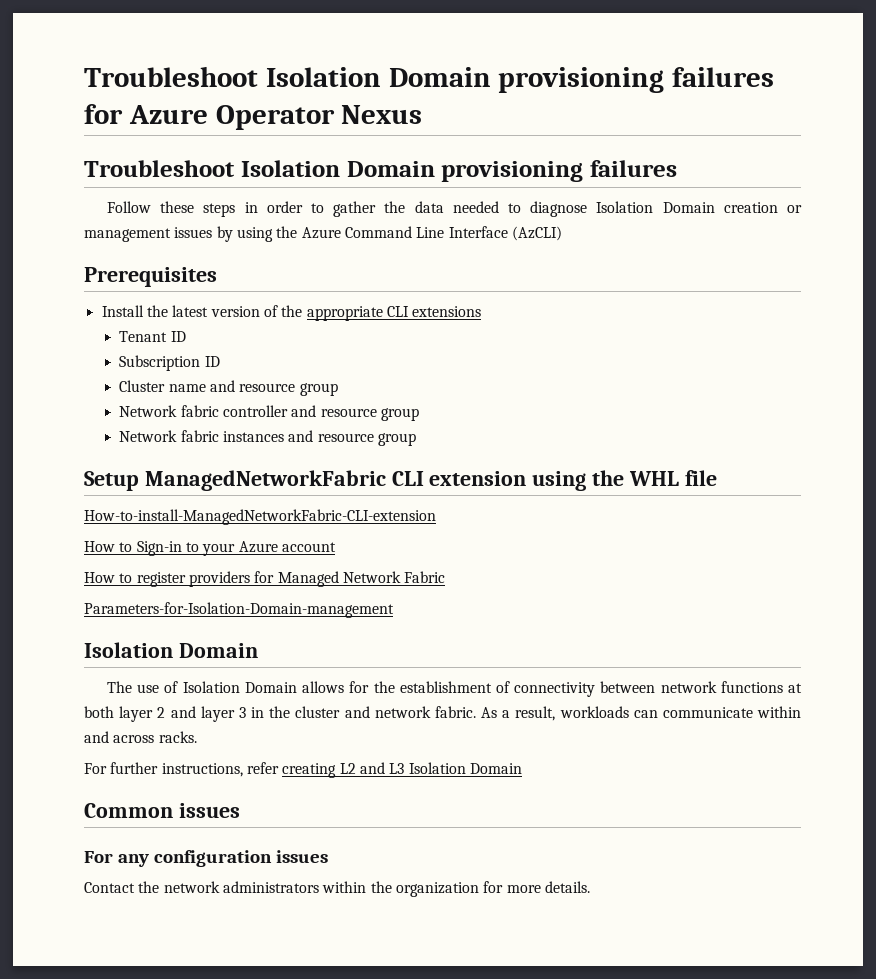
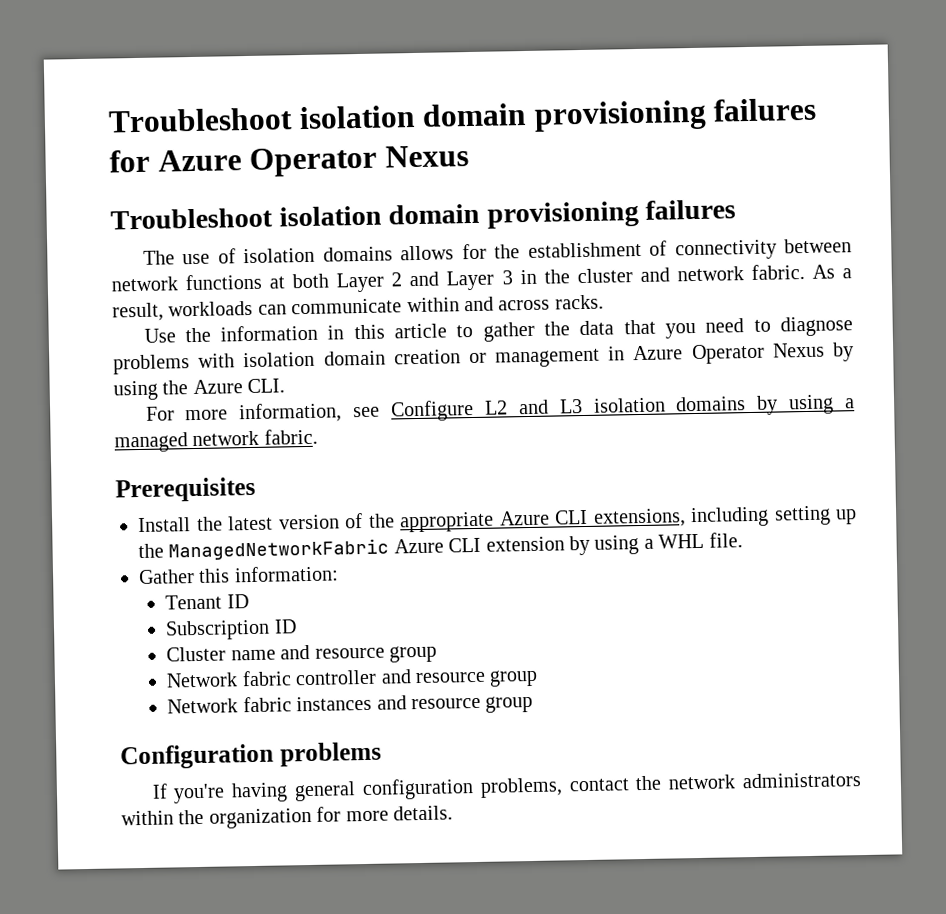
- Troubleshoot Isolation Domain provisioning failures for Azure Operator Nexus
- Troubleshoot Isolation Domain provisioning failures
+ Troubleshoot isolation domain provisioning failures for Azure Operator Nexus
+ Troubleshoot isolation domain provisioning failures
- Follow these steps in order to gather the data needed to diagnose Isolation Domain creation or management issues by using the Azure Command Line Interface (AzCLI)
+ The use of isolation domains allows for the establishment of connectivity between network functions at both Layer 2 and Layer 3 in the cluster and network fabric. As a result, workloads can communicate within and across racks.
+ Use the information in this article to gather the data that you need to diagnose problems with isolation domain creation or management in Azure Operator Nexus by using the Azure CLI.
+ For more information, see Configure L2 and L3 isolation domains by using a managed network fabric.
- Install the latest version of the appropriate CLI extensions
+ Install the latest version of the appropriate Azure CLI extensions, including setting up the ManagedNetworkFabric Azure CLI extension by using a WHL file.
+ Gather this information:
- Setup ManagedNetworkFabric CLI extension using the WHL file
- How-to-install-ManagedNetworkFabric-CLI-extension
- How to Sign-in to your Azure account
- How to register providers for Managed Network Fabric
- Parameters-for-Isolation-Domain-management
- Isolation Domain
- The use of Isolation Domain allows for the establishment of connectivity between network functions at both layer 2 and layer 3 in the cluster and network fabric. As a result, workloads can communicate within and across racks.
- For further instructions, refer creating L2 and L3 Isolation Domain
- Common issues
- For any configuration issues
- Contact the network administrators within the organization for more details.
+ Configuration problems
+ If you're having general configuration problems, contact the network administrators within the organization for more details.

